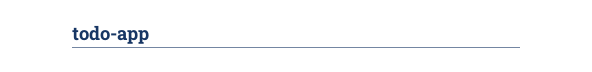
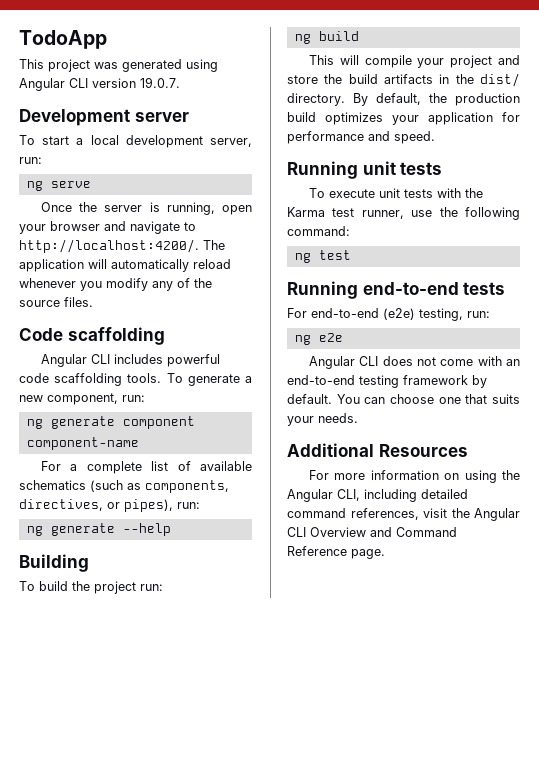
- todo-app
+ TodoApp
+ This project was generated using Angular CLI version 19.0.7.
+ Development server
+ To start a local development server, run:
+ ng serve
+ Once the server is running, open your browser and navigate to http://localhost:4200/. The application will automatically reload whenever you modify any of the source files.
+ Code scaffolding
+ Angular CLI includes powerful code scaffolding tools. To generate a new component, run:
+ ng generate component component-name
+ For a complete list of available schematics (such as components, directives, or pipes), run:
+ ng generate --help
+ Building
+ To build the project run:
+ ng build
+ This will compile your project and store the build artifacts in the dist/ directory. By default, the production build optimizes your application for performance and speed.
+ Running unit tests
+ To execute unit tests with the Karma test runner, use the following command:
+ ng test
+ Running end-to-end tests
+ For end-to-end (e2e) testing, run:
+ ng e2e
+ Angular CLI does not come with an end-to-end testing framework by default. You can choose one that suits your needs.
+ Additional Resources
+ For more information on using the Angular CLI, including detailed command references, visit the Angular CLI Overview and Command Reference page.

